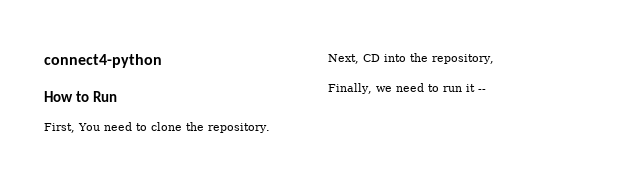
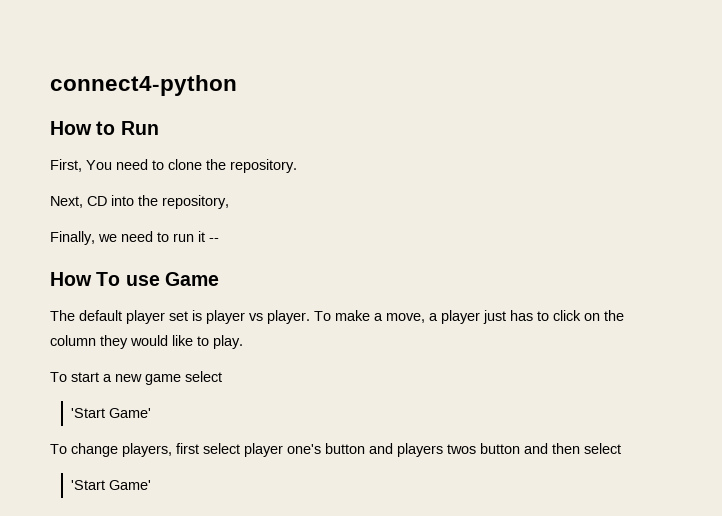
+ How To use Game
+ The default player set is player vs player. To make a move, a player just has to click on the column they would like to play.
+ To start a new game select
+ 'Start Game'
+ To change players, first select player one's button and players twos button and then select
+ 'Start Game'

